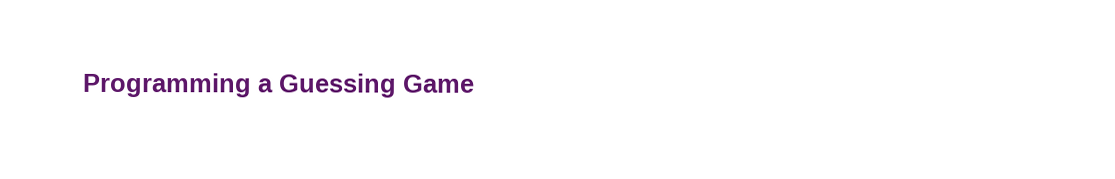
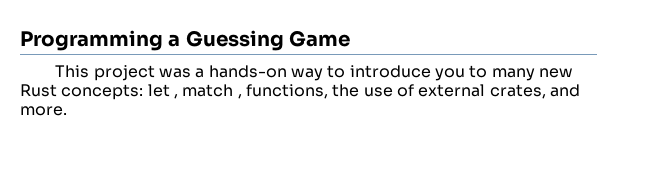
+ This project was a hands-on way to introduce you to many new Rust concepts: let , match , functions, the use of external crates, and more.

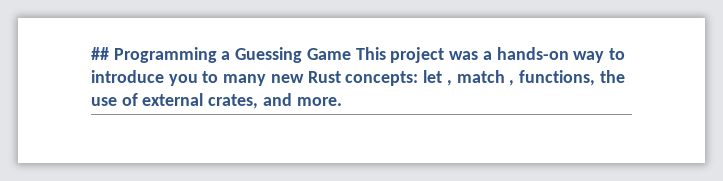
- Programming a Guessing Game
- This project was a hands-on way to introduce you to many new Rust concepts: let , match , functions, the use of external crates, and more.
+ ## Programming a Guessing Game This project was a hands-on way to introduce you to many new Rust concepts: let , match , functions, the use of external crates, and more.

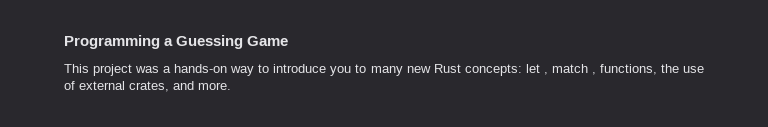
- ## Programming a Guessing Game This project was a hands-on way to introduce you to many new Rust concepts: let , match , functions, the use of external crates, and more.
+ Programming a Guessing Game
+ This project was a hands-on way to introduce you to many new Rust concepts: let , match , functions, the use of external crates, and more.

